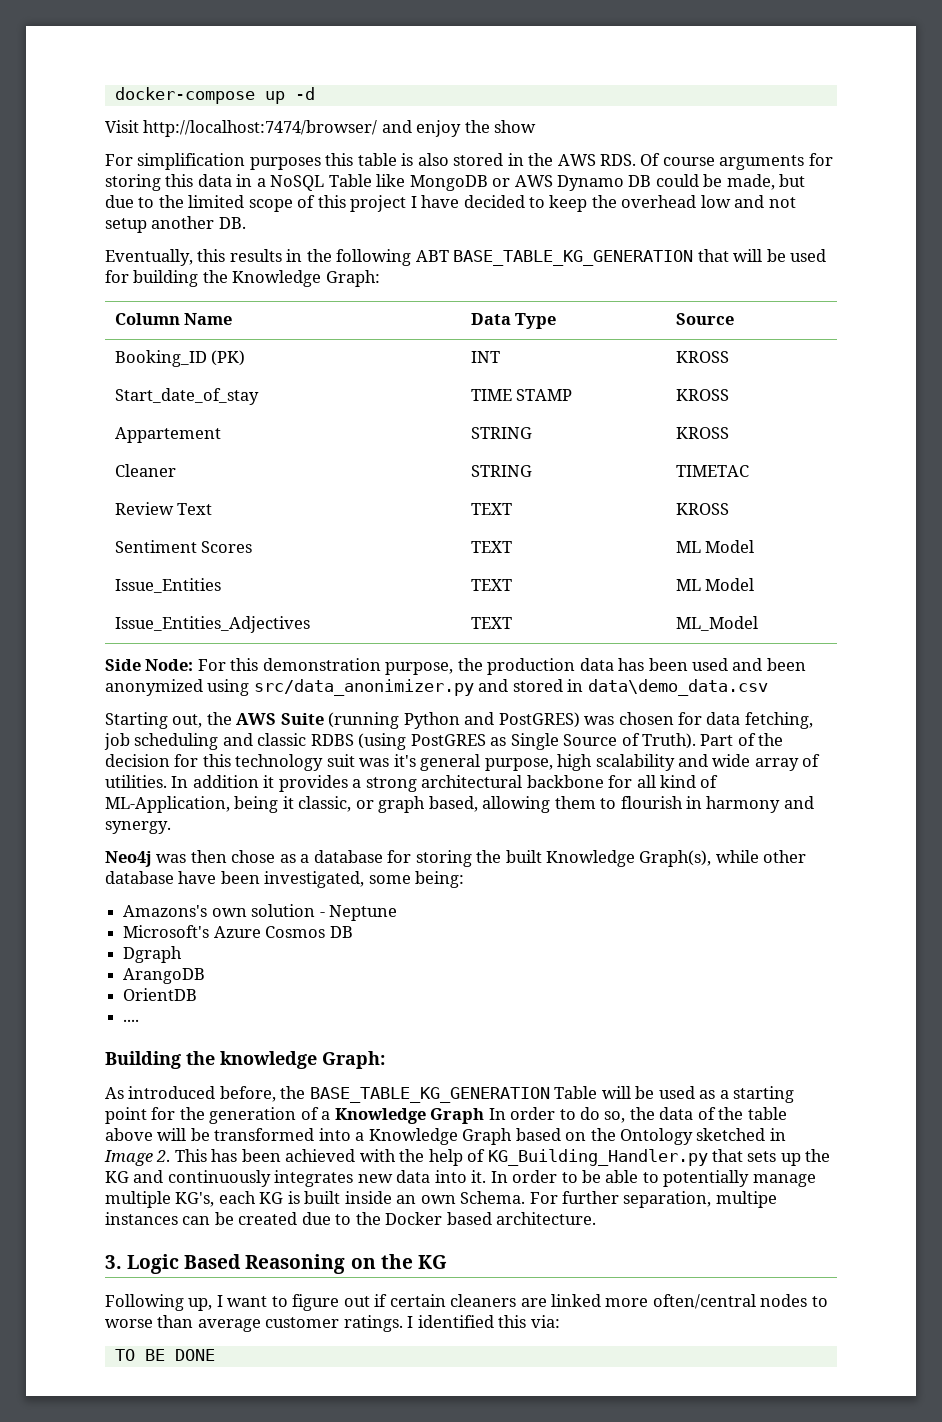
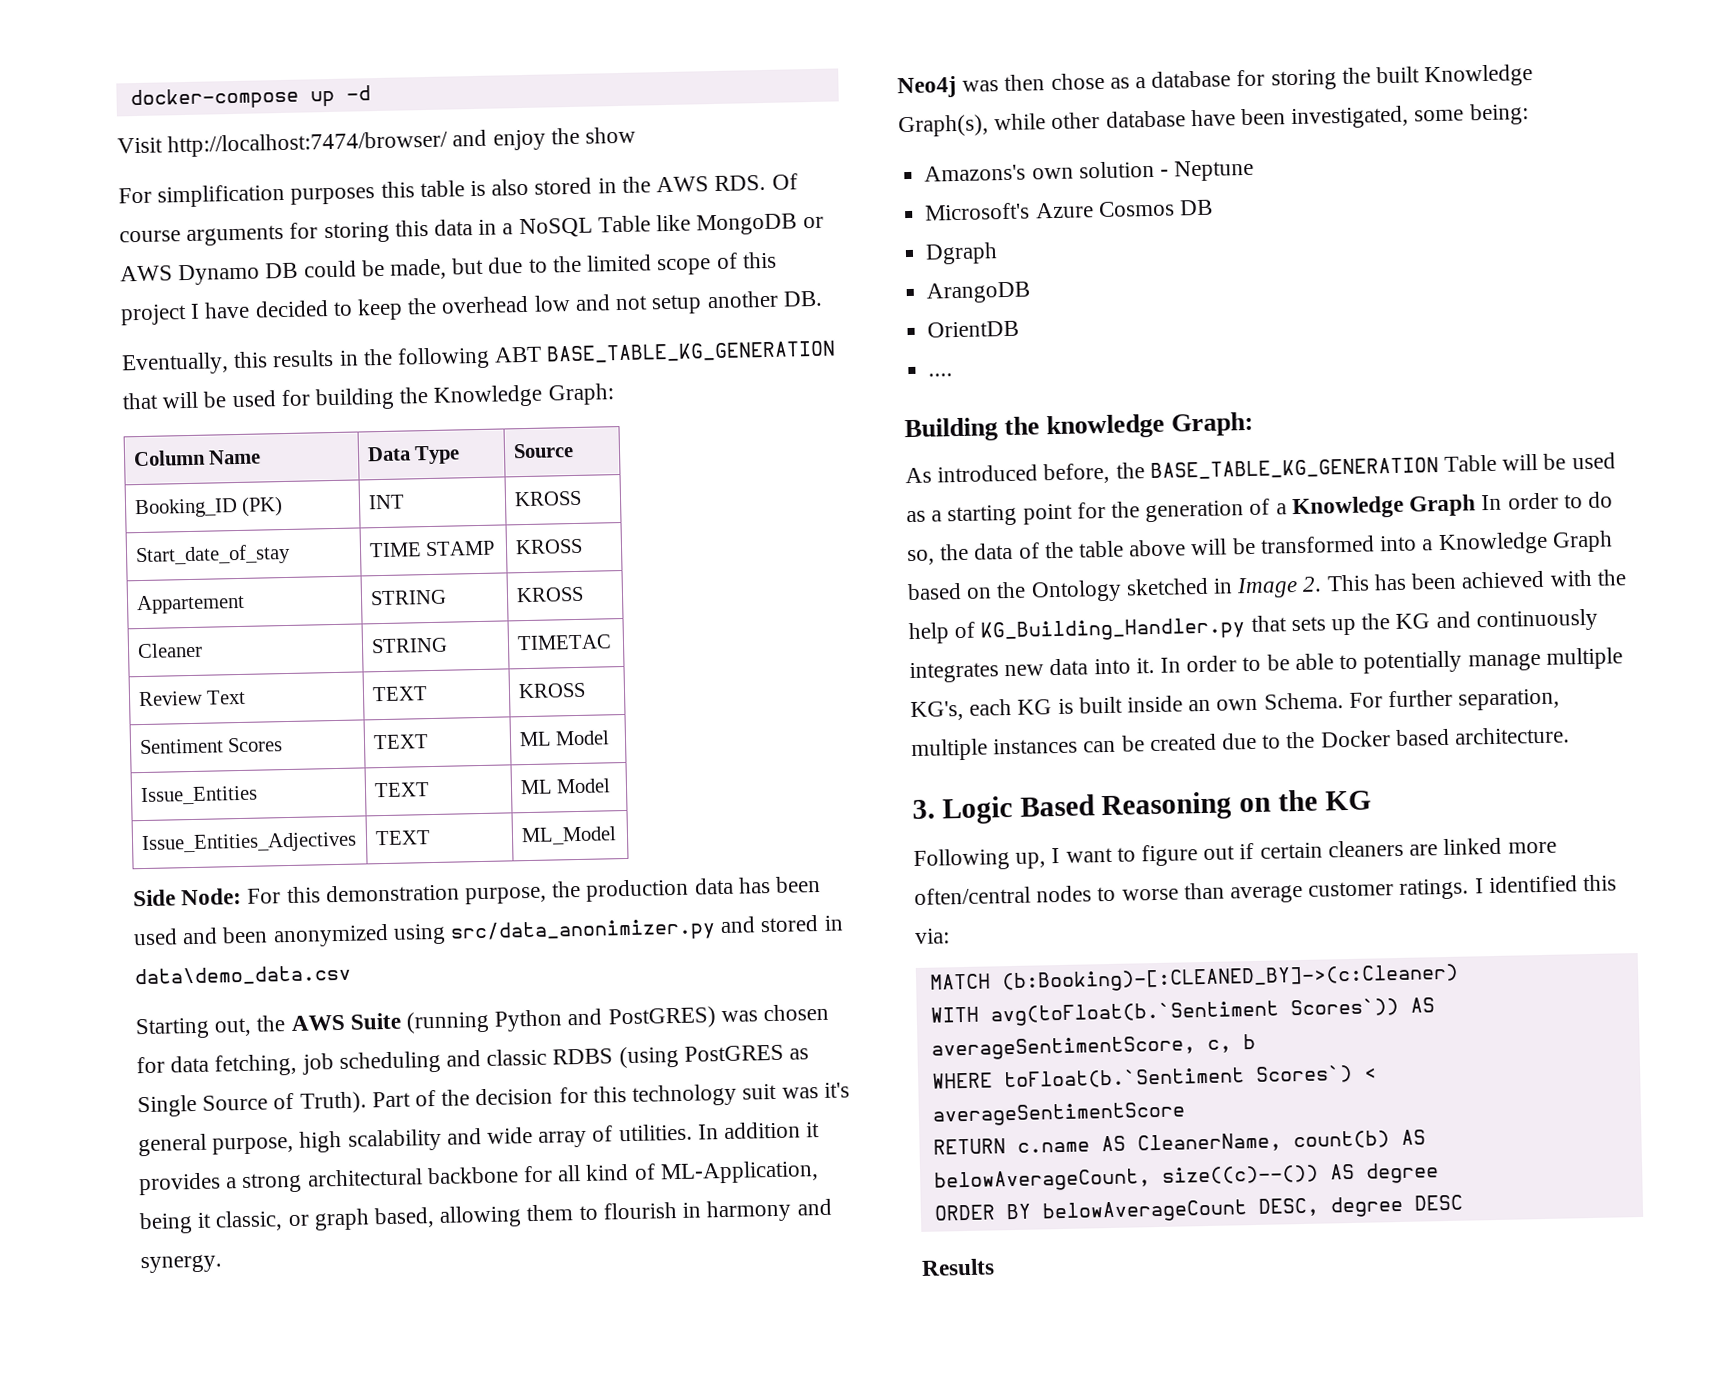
- For further separation, multipe instances can be created due to the Docker based architecture.
+ For further separation, multiple instances can be created due to the Docker based architecture.
- TO BE DONE
+ MATCH (b:Booking)-[:CLEANED_BY]->(c:Cleaner)
+ WITH avg(toFloat(b.`Sentiment Scores`)) AS averageSentimentScore, c, b
+ WHERE toFloat(b.`Sentiment Scores`) < averageSentimentScore
+ RETURN c.name AS CleanerName, count(b) AS belowAverageCount, size((c)--()) AS degree
+ ORDER BY belowAverageCount DESC, degree DESC
+ Results

